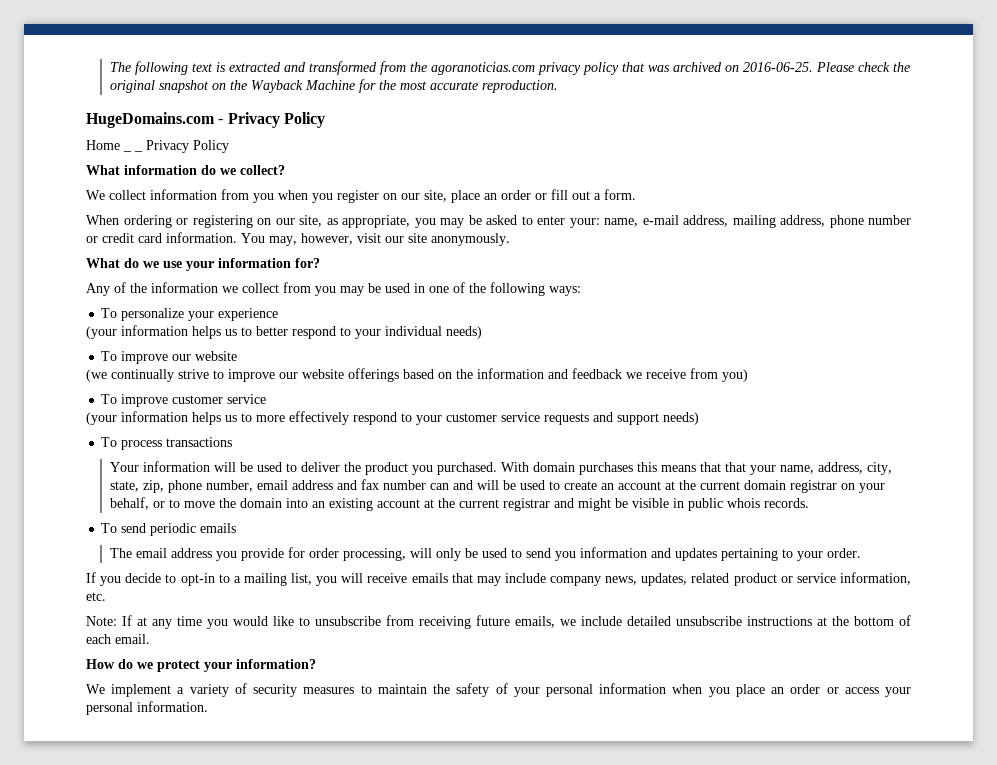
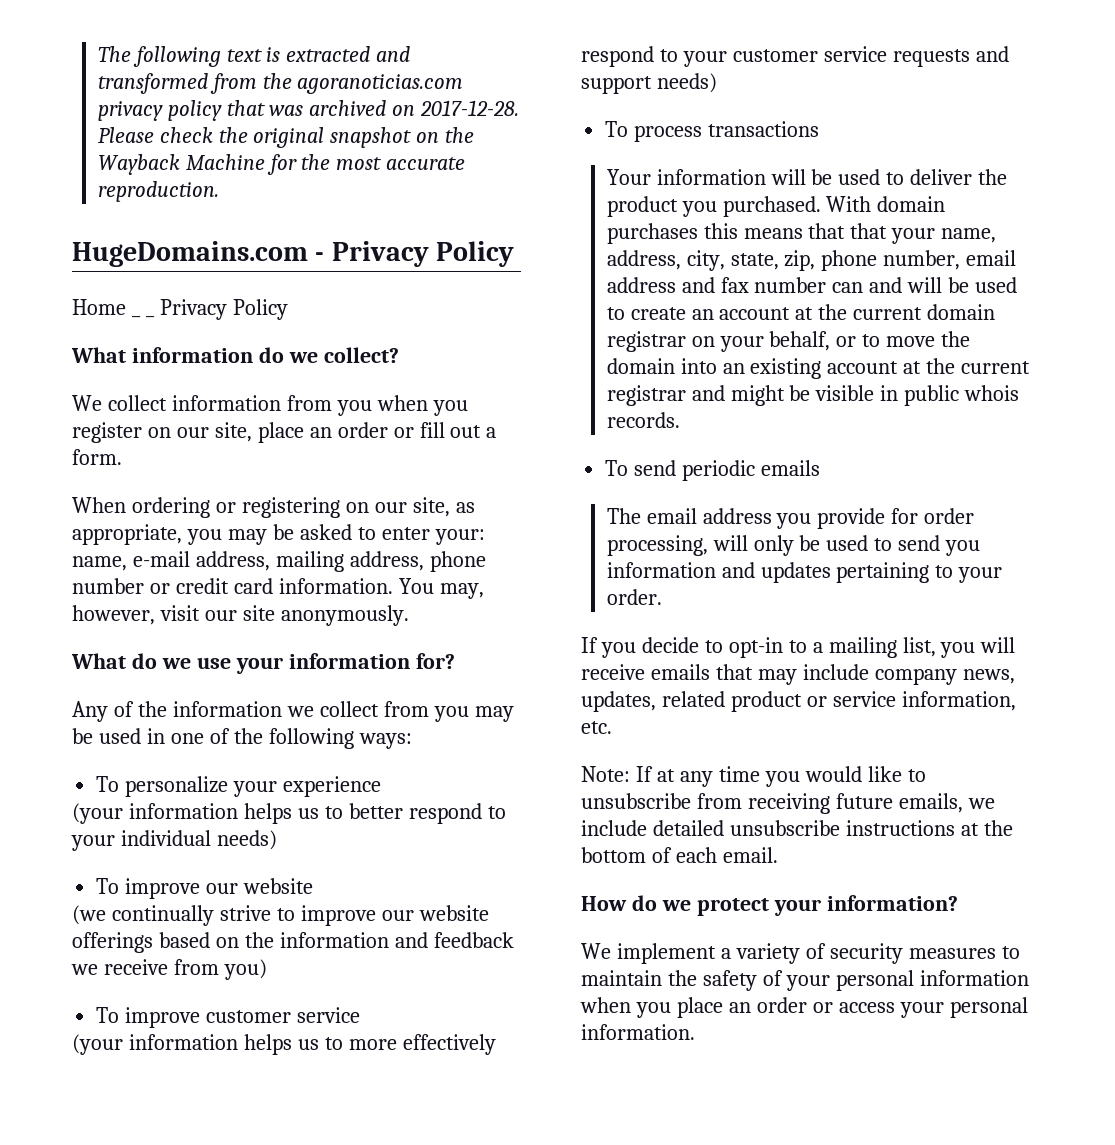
- The following text is extracted and transformed from the agoranoticias.com privacy policy that was archived on 2016-06-25.
+ The following text is extracted and transformed from the agoranoticias.com privacy policy that was archived on 2017-12-28.

